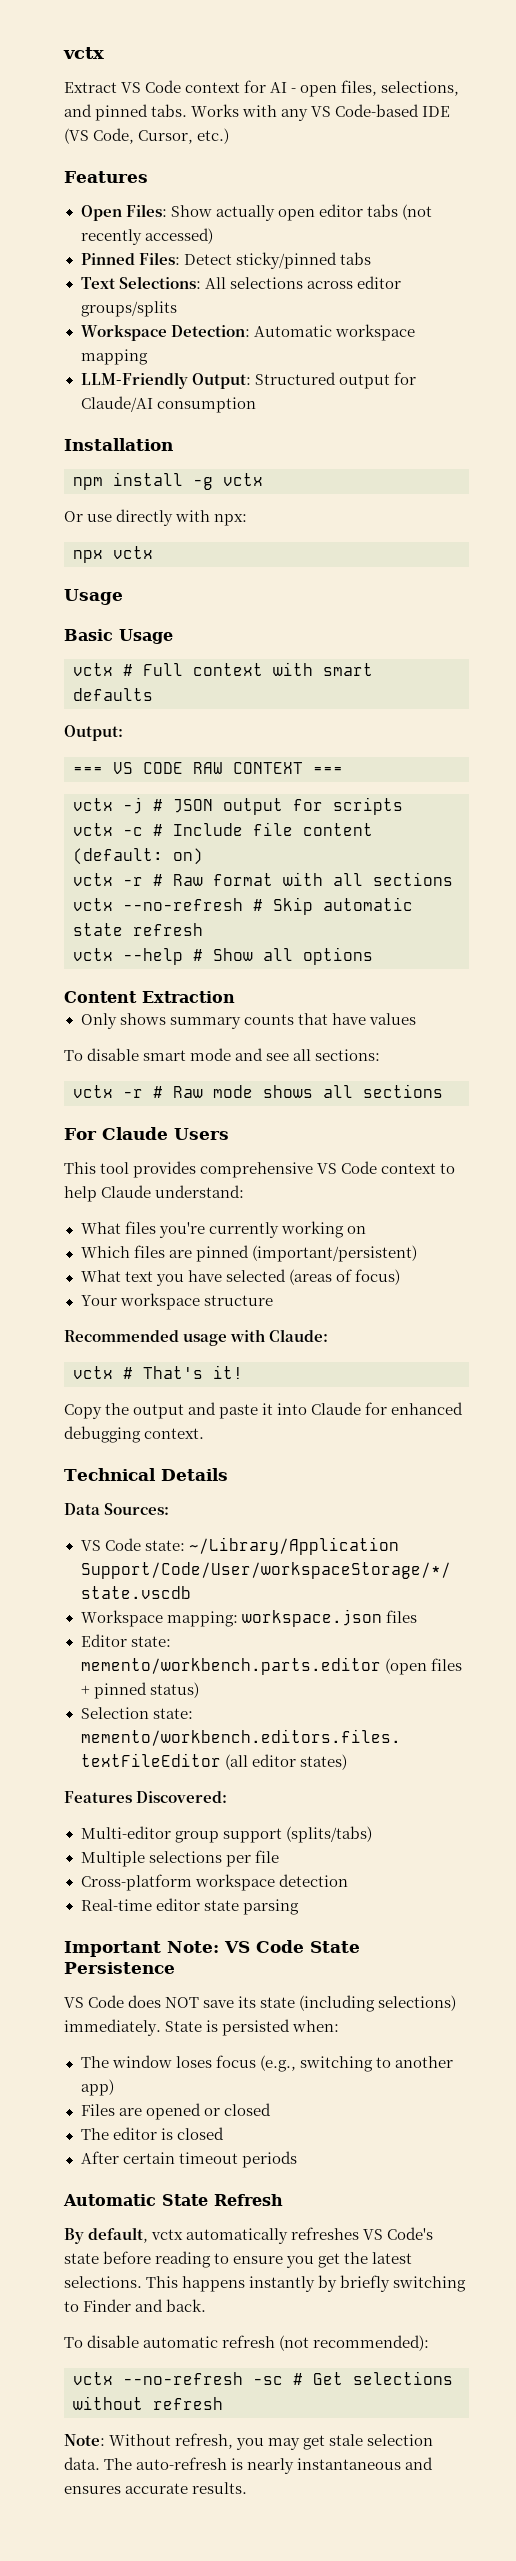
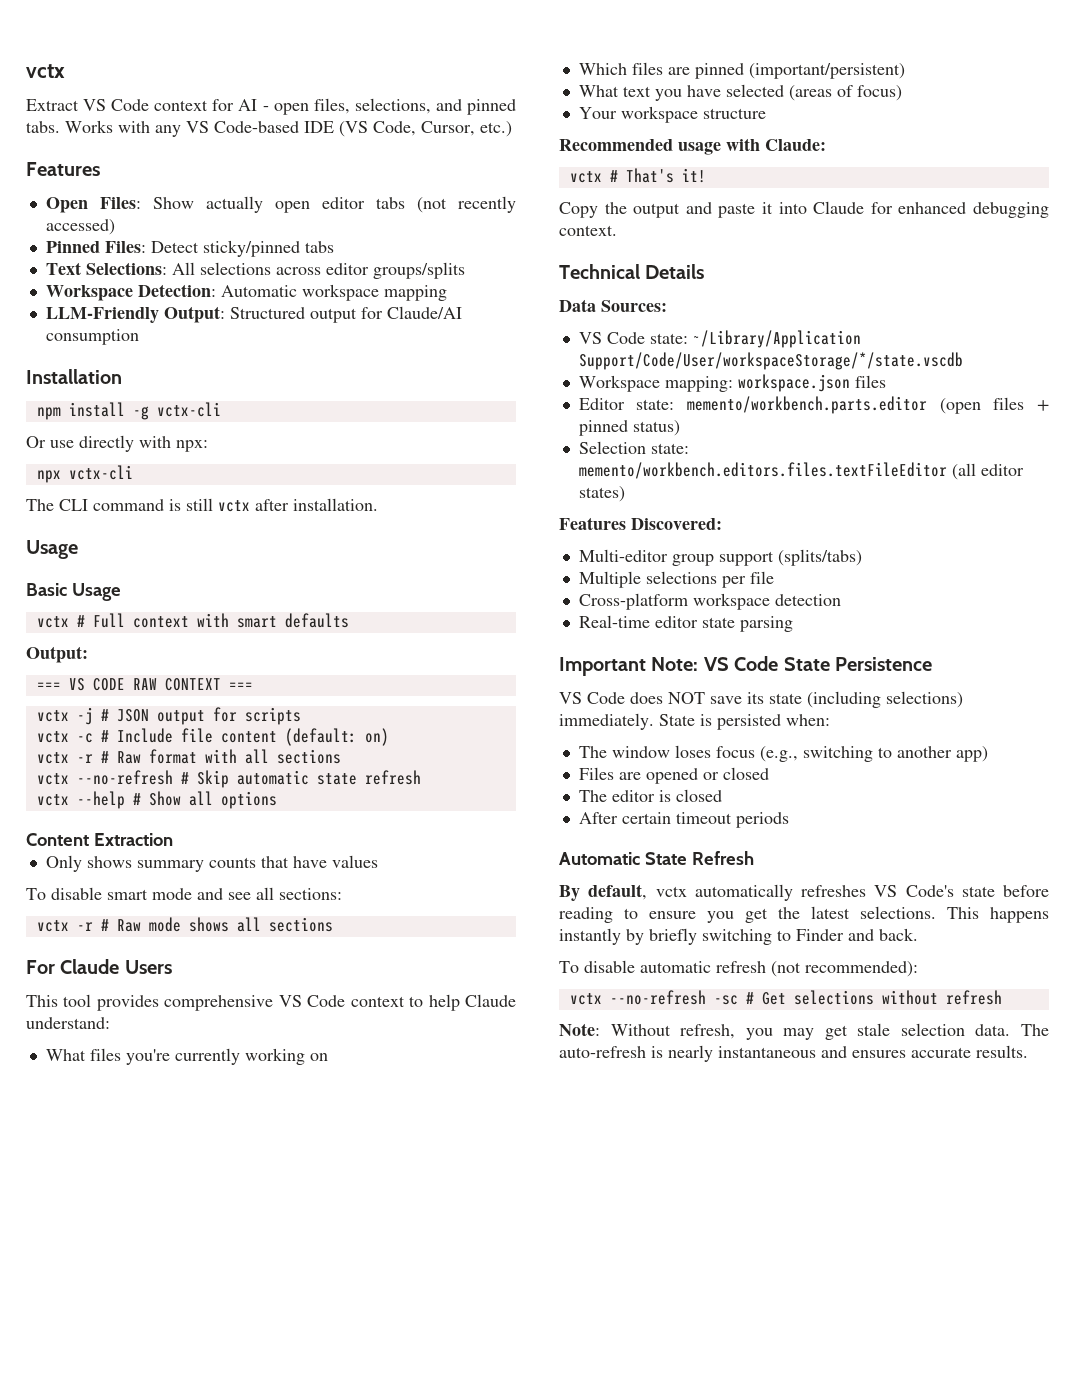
- npm install -g vctx
+ npm install -g vctx-cli
- npx vctx
+ npx vctx-cli
+ The CLI command is still vctx after installation.

